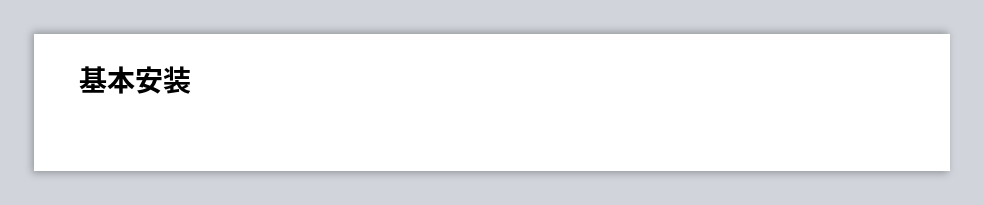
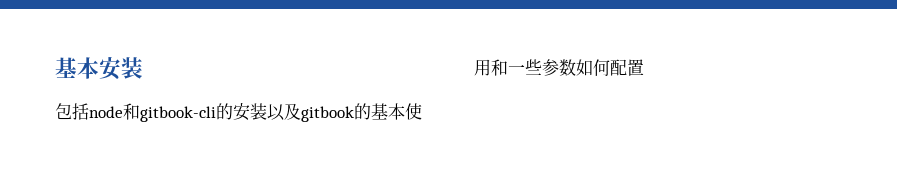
+ 包括node和gitbook-cli的安装以及gitbook的基本使用和一些参数如何配置

